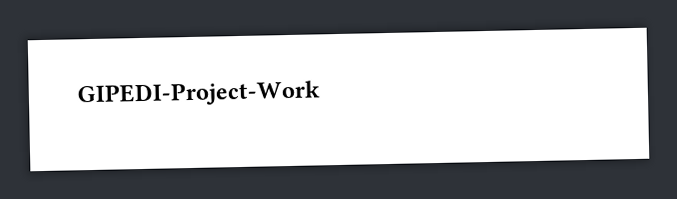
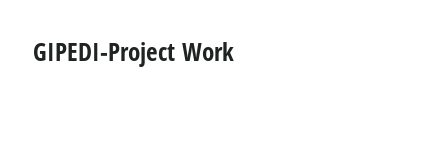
- GIPEDI-Project-Work
+ GIPEDI-Project Work

